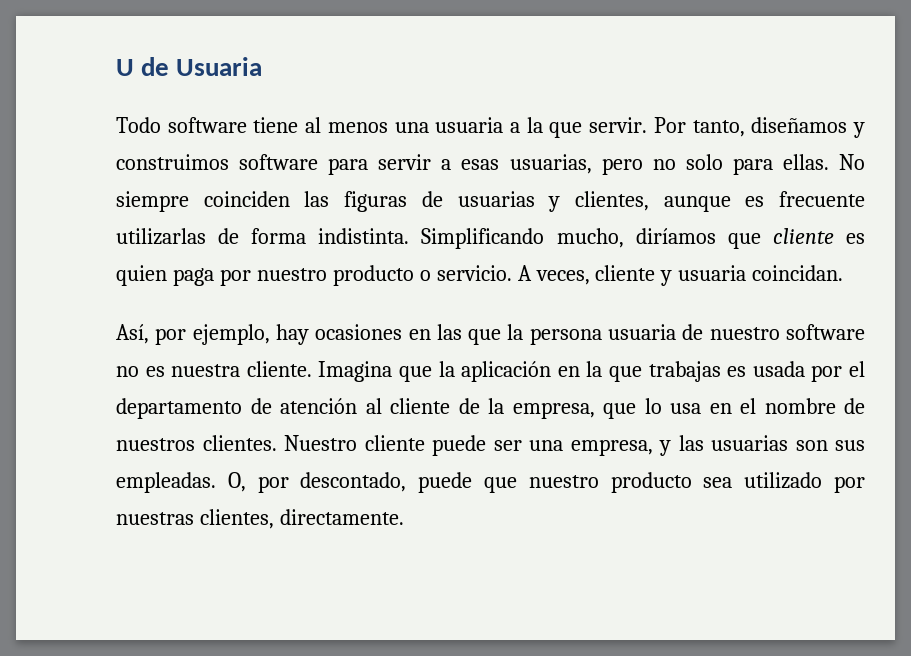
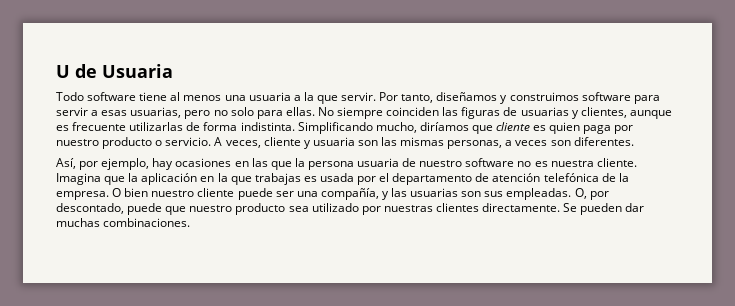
- A veces, cliente y usuaria coincidan.
+ A veces, cliente y usuaria son las mismas personas, a veces son diferentes.
- Imagina que la aplicación en la que trabajas es usada por el departamento de atención al cliente de la empresa, que lo usa en el nombre de nuestros clientes. Nuestro cliente puede ser una empresa, y las usuarias son sus empleadas.
+ Imagina que la aplicación en la que trabajas es usada por el departamento de atención telefónica de la empresa. O bien nuestro cliente puede ser una compañía, y las usuarias son sus empleadas.
- O, por descontado, puede que nuestro producto sea utilizado por nuestras clientes, directamente.
+ O, por descontado, puede que nuestro producto sea utilizado por nuestras clientes directamente. Se pueden dar muchas combinaciones.

